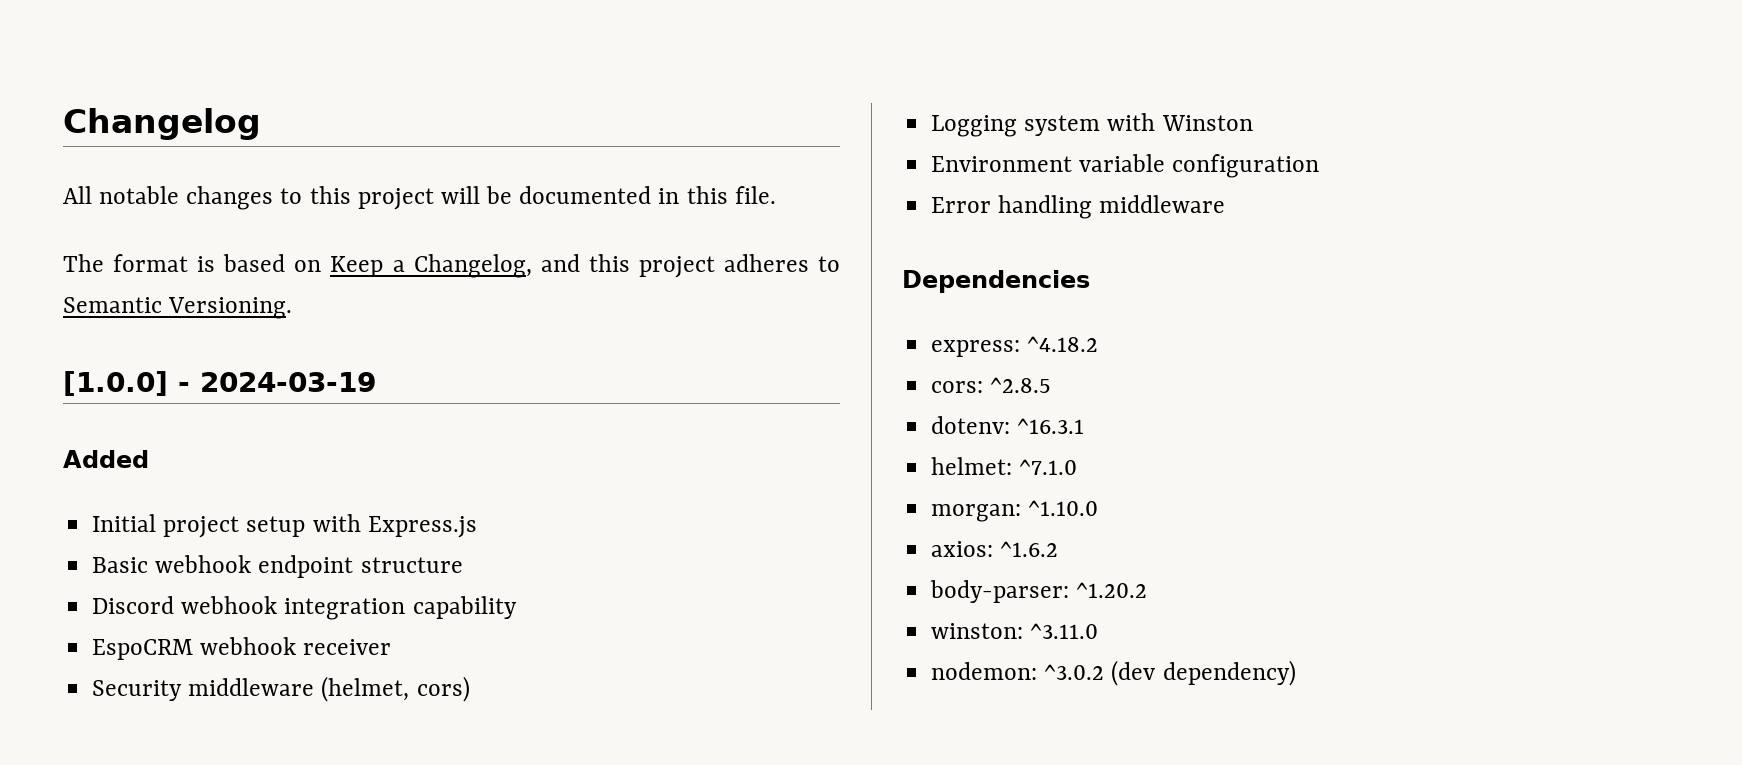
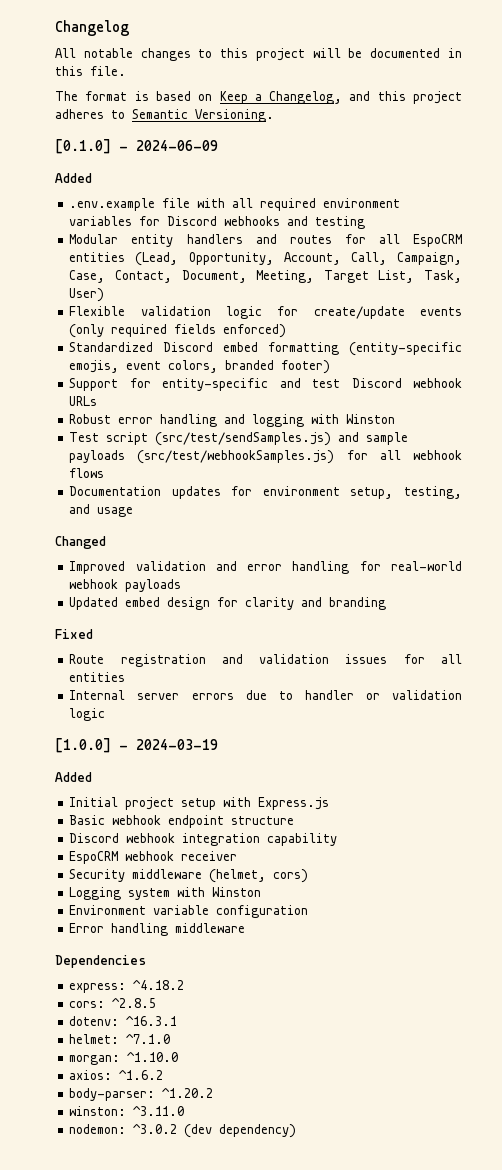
+ [0.1.0] - 2024-06-09
+ Added
+ .env.example file with all required environment variables for Discord webhooks and testing
+ Modular entity handlers and routes for all EspoCRM entities (Lead, Opportunity, Account, Call, Campaign, Case, Contact, Document, Meeting, Target List, Task, User)
+ Flexible validation logic for create/update events (only required fields enforced)
+ Standardized Discord embed formatting (entity-specific emojis, event colors, branded footer)
+ Support for entity-specific and test Discord webhook URLs
+ Robust error handling and logging with Winston
+ Test script (src/test/sendSamples.js) and sample payloads (src/test/webhookSamples.js) for all webhook flows
+ Documentation updates for environment setup, testing, and usage
+ Changed
+ Improved validation and error handling for real-world webhook payloads
+ Updated embed design for clarity and branding
+ Fixed
+ Route registration and validation issues for all entities
+ Internal server errors due to handler or validation logic

